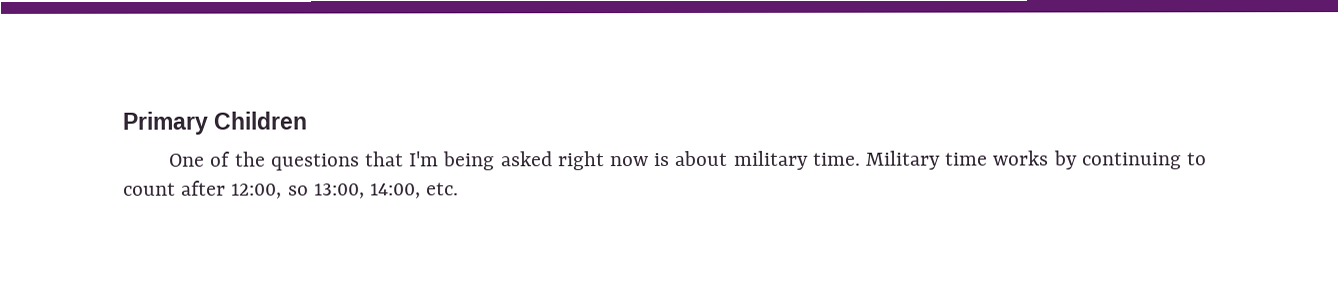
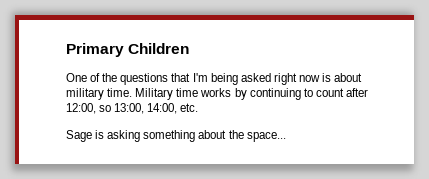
+ Sage is asking something about the space...

